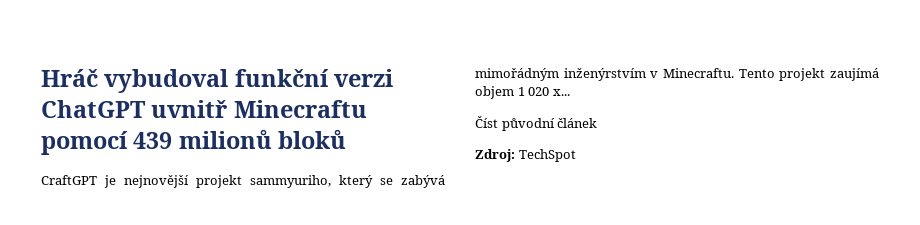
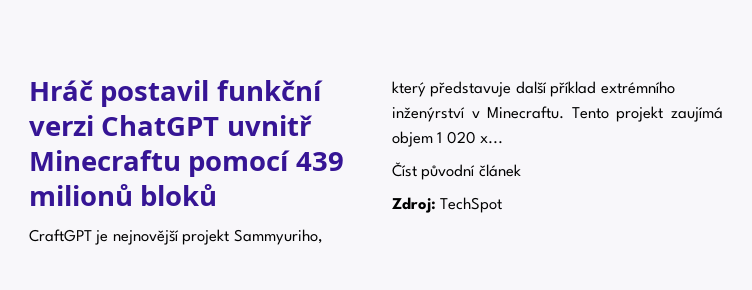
- Hráč vybudoval funkční verzi ChatGPT uvnitř Minecraftu pomocí 439 milionů bloků
+ Hráč postavil funkční verzi ChatGPT uvnitř Minecraftu pomocí 439 milionů bloků
- CraftGPT je nejnovější projekt sammyuriho, který se zabývá mimořádným inženýrstvím v Minecraftu.
+ CraftGPT je nejnovější projekt Sammyuriho, který představuje další příklad extrémního inženýrství v Minecraftu.

